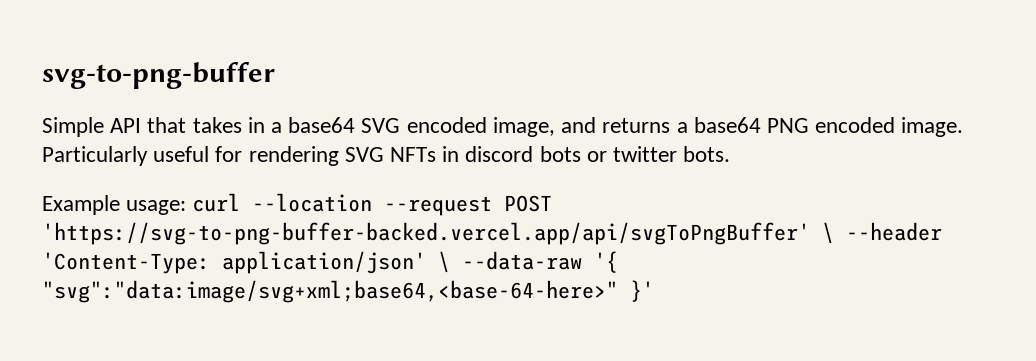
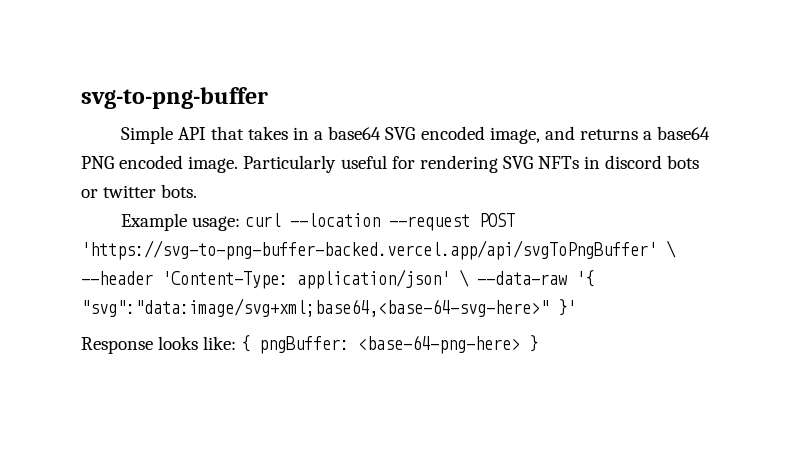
- Example usage: curl --location --request POST 'https://svg-to-png-buffer-backed.vercel.app/api/svgToPngBuffer' \ --header 'Content-Type: application/json' \ --data-raw '{ "svg":"data:image/svg+xml;base64,<base-64-here>" }'
+ Example usage: curl --location --request POST 'https://svg-to-png-buffer-backed.vercel.app/api/svgToPngBuffer' \ --header 'Content-Type: application/json' \ --data-raw '{ "svg":"data:image/svg+xml;base64,<base-64-svg-here>" }'
+ Response looks like: { pngBuffer: <base-64-png-here> }

